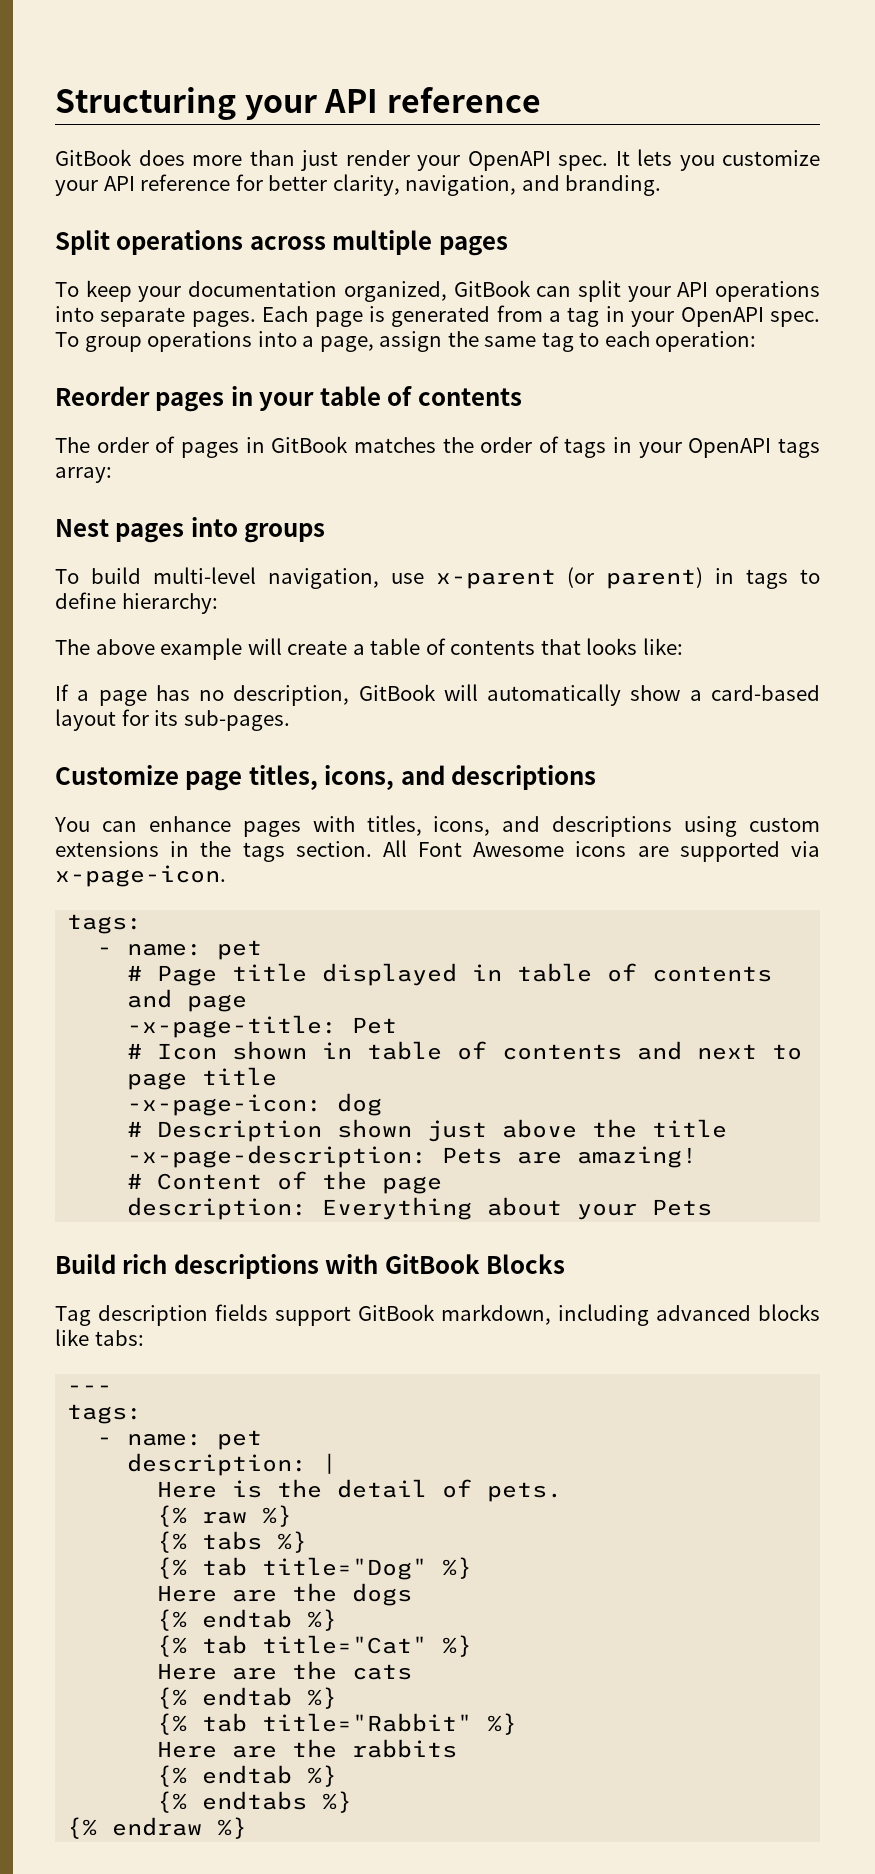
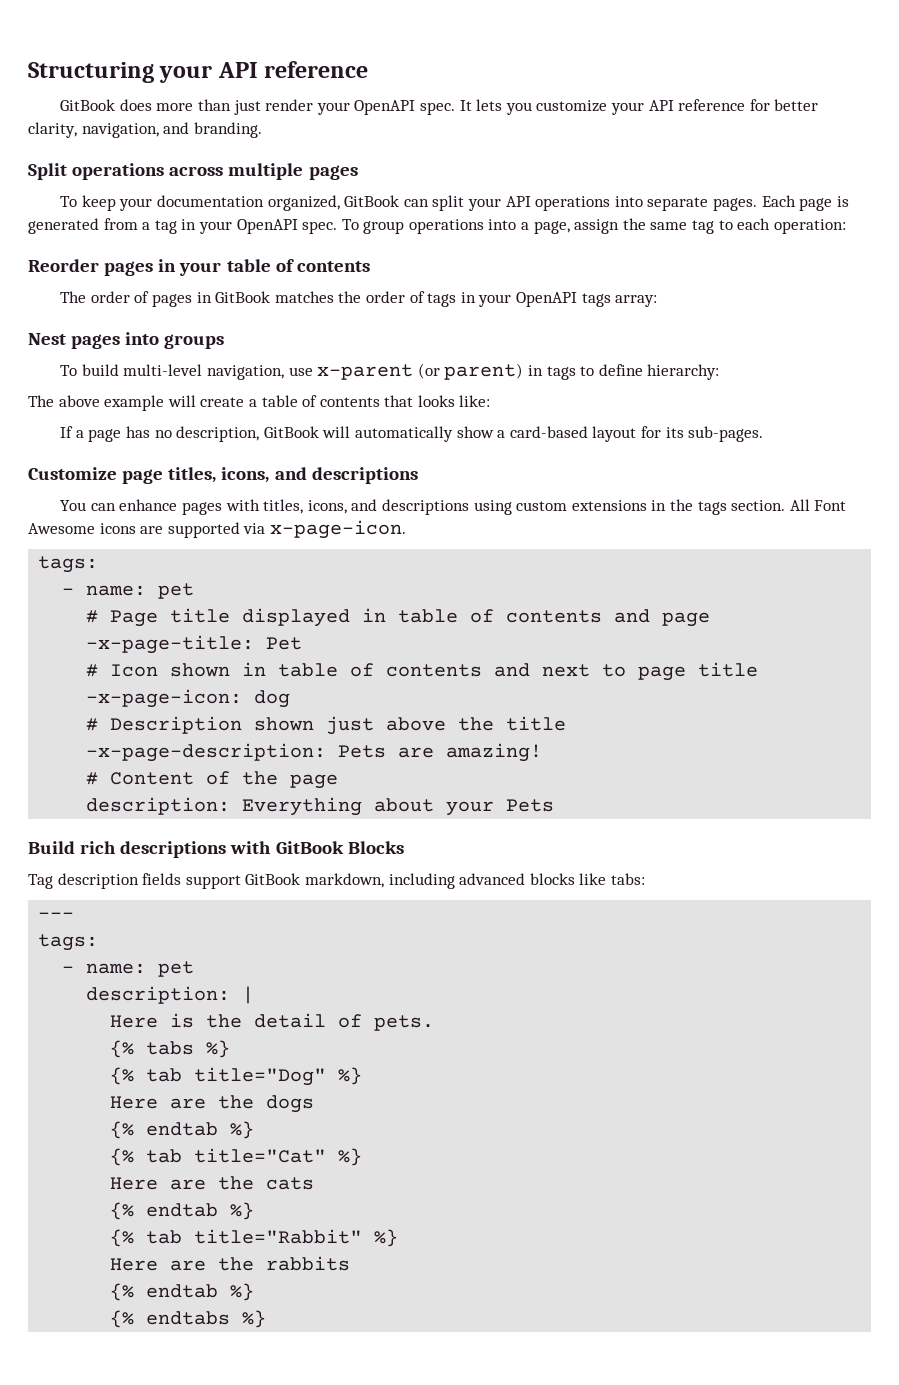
- {% raw %}
- {% endraw %}

